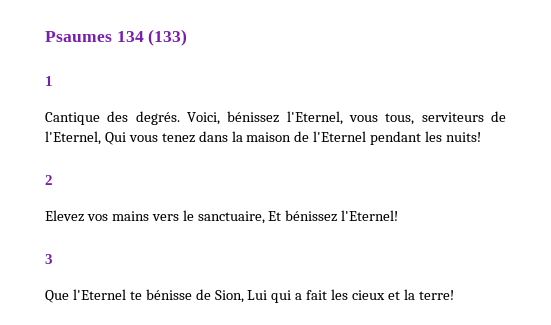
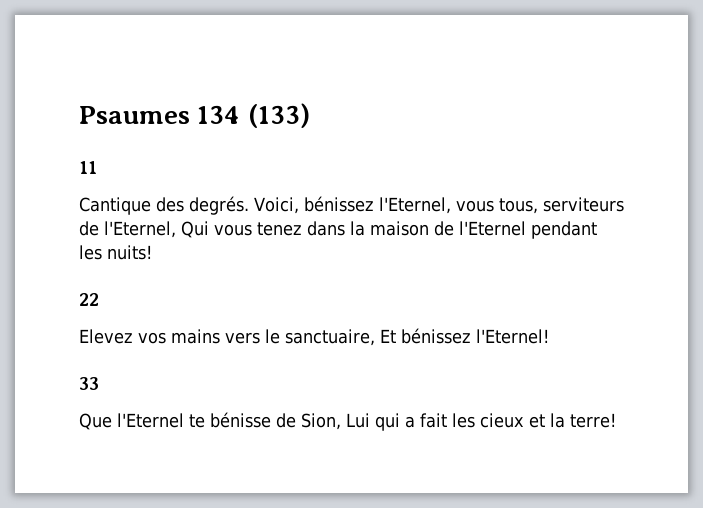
- 1
+ 11
- 2
+ 22
- 3
+ 33

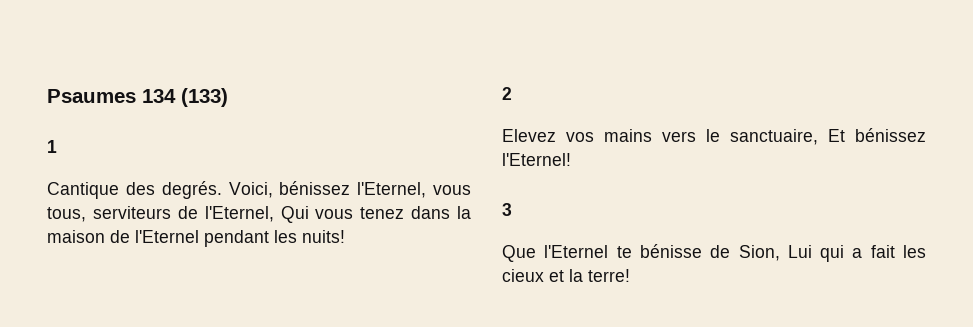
- 11
+ 1
- 22
+ 2
- 33
+ 3

